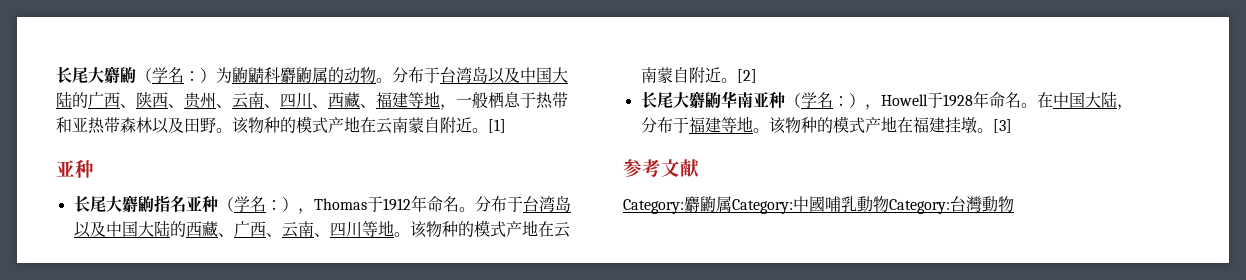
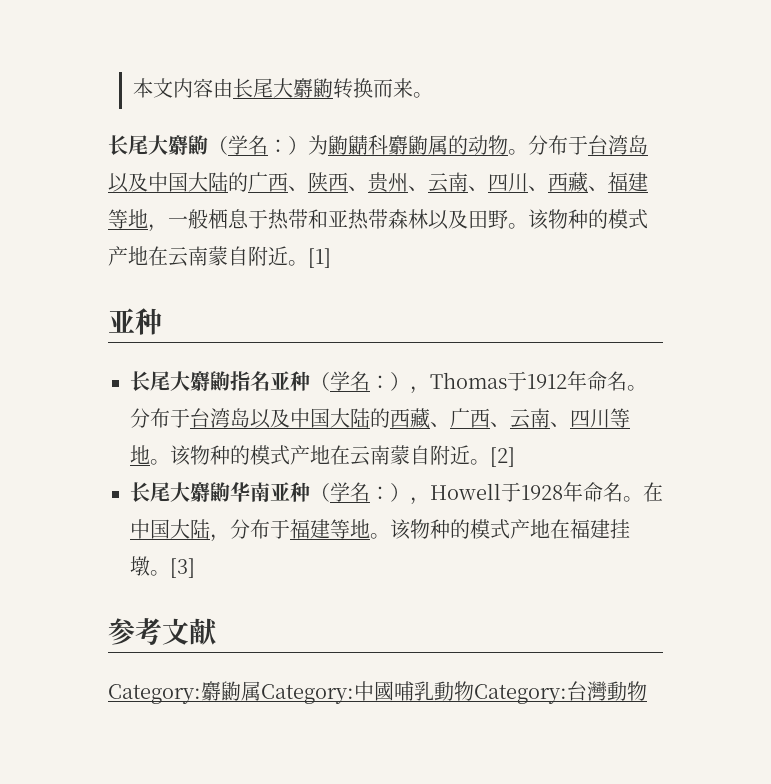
+ 本文内容由长尾大麝鼩转换而来。

